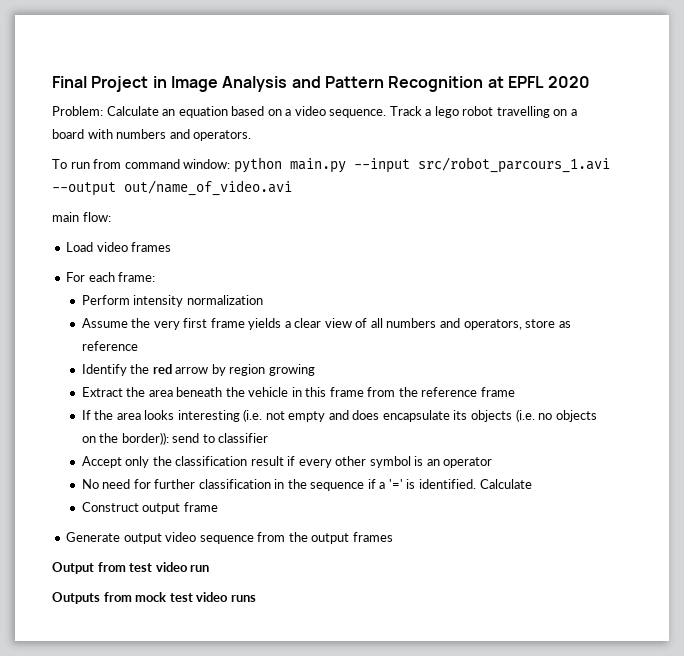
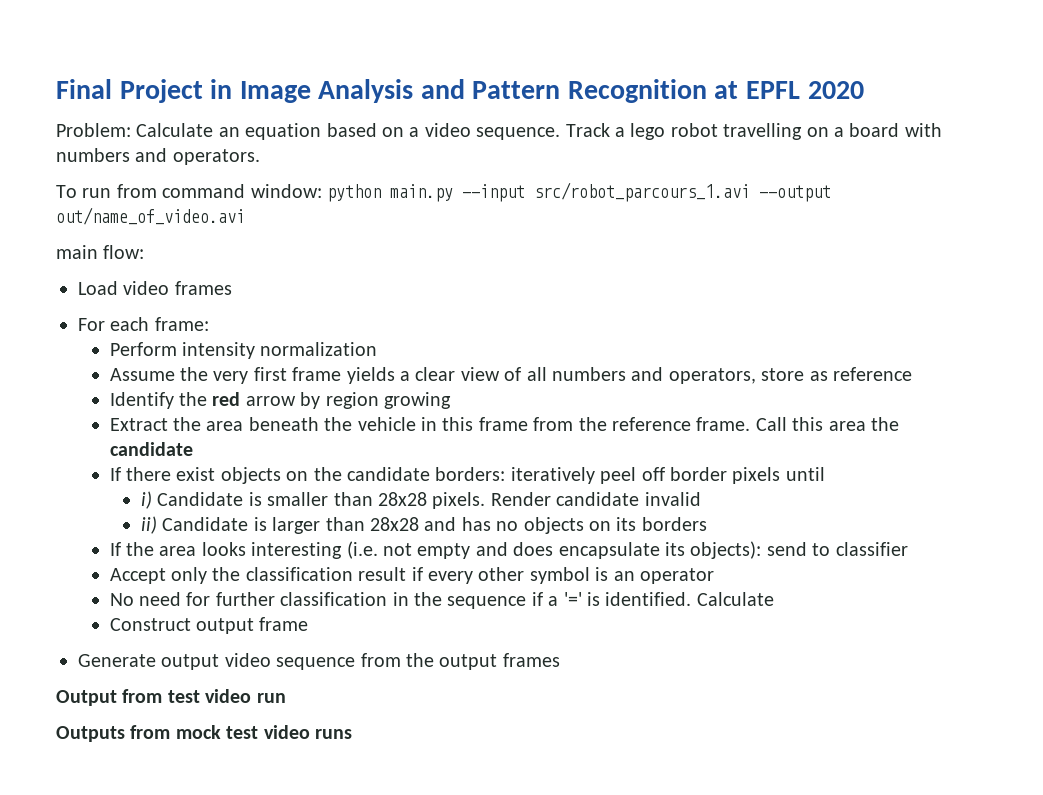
- Extract the area beneath the vehicle in this frame from the reference frame
+ Extract the area beneath the vehicle in this frame from the reference frame. Call this area the candidate
+ If there exist objects on the candidate borders: iteratively peel off border pixels until
+ i) Candidate is smaller than 28x28 pixels. Render candidate invalid
+ ii) Candidate is larger than 28x28 and has no objects on its borders
- If the area looks interesting (i.e. not empty and does encapsulate its objects (i.e. no objects on the border)): send to classifier
+ If the area looks interesting (i.e. not empty and does encapsulate its objects): send to classifier

